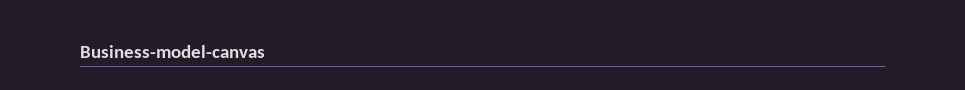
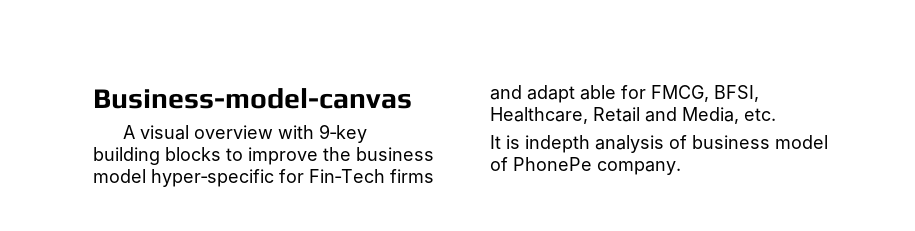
+ A visual overview with 9‐key building blocks to improve the business model hyper‐specific for Fin‐Tech firms and adapt able for FMCG, BFSI, Healthcare, Retail and Media, etc.
+ It is indepth analysis of business model of PhonePe company.

